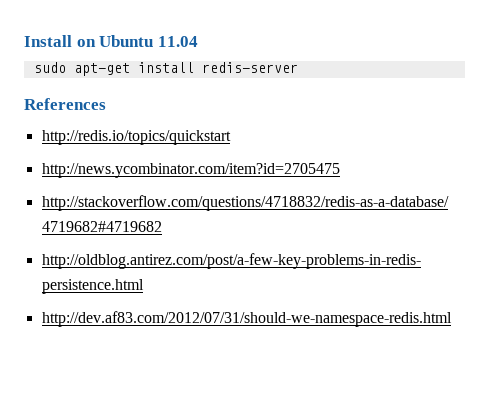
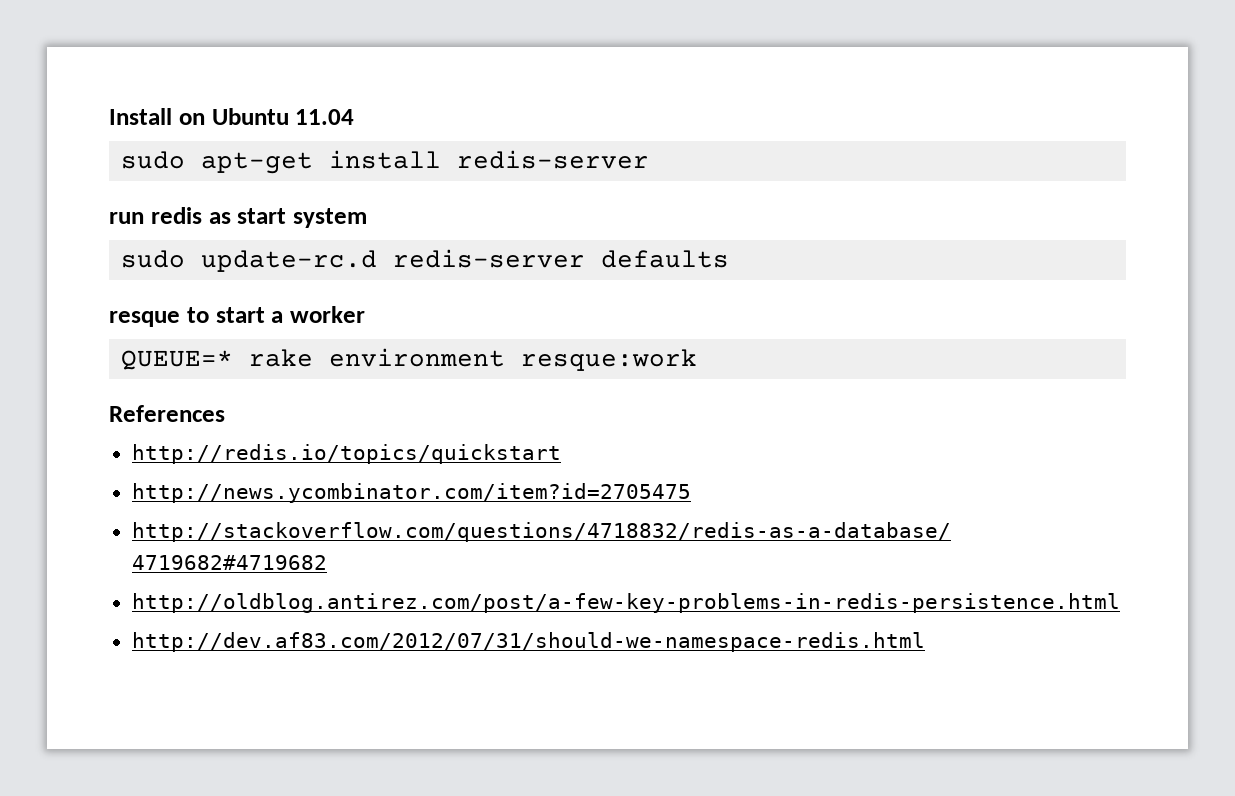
+ run redis as start system
+ sudo update-rc.d redis-server defaults
+ resque to start a worker
+ QUEUE=* rake environment resque:work

